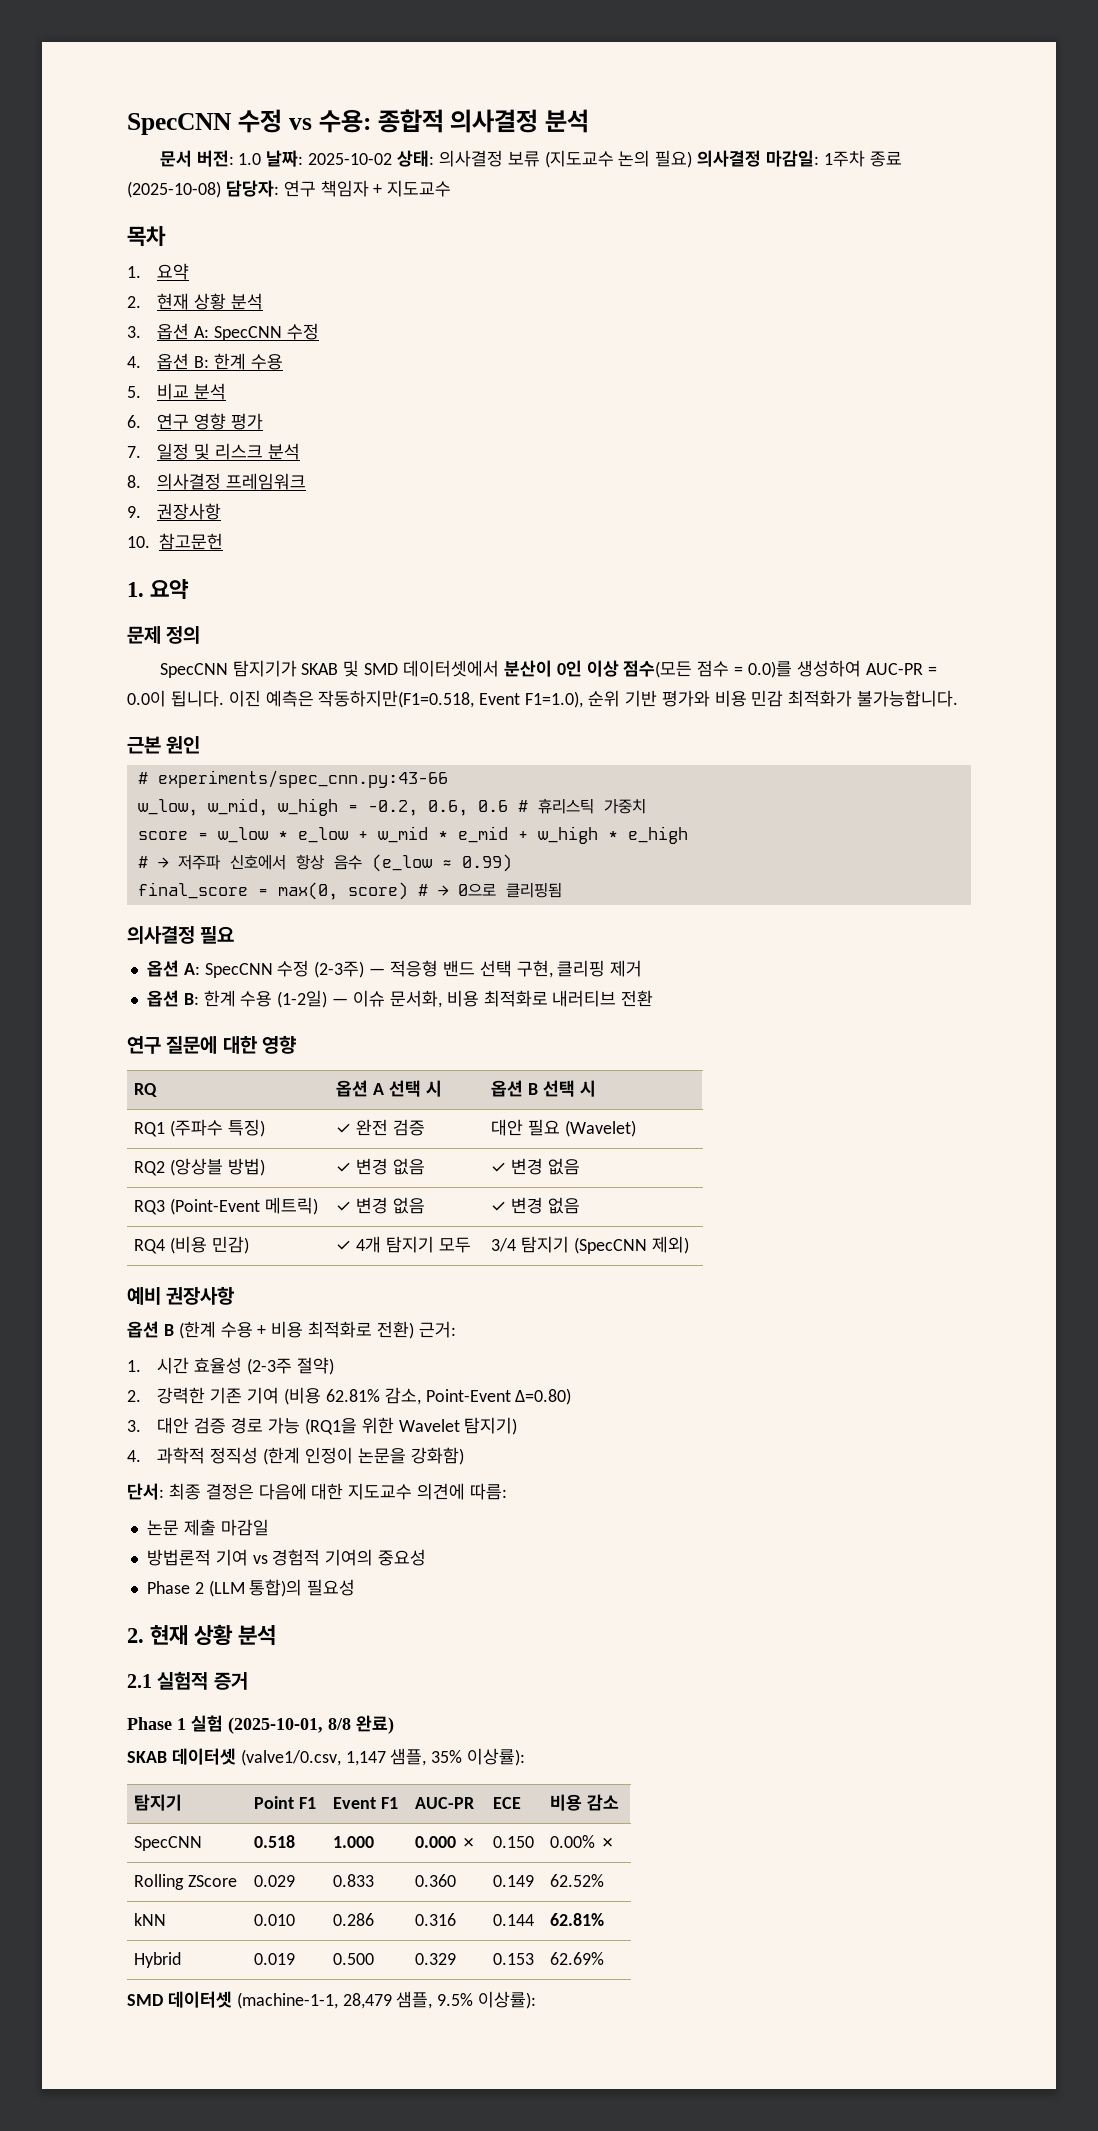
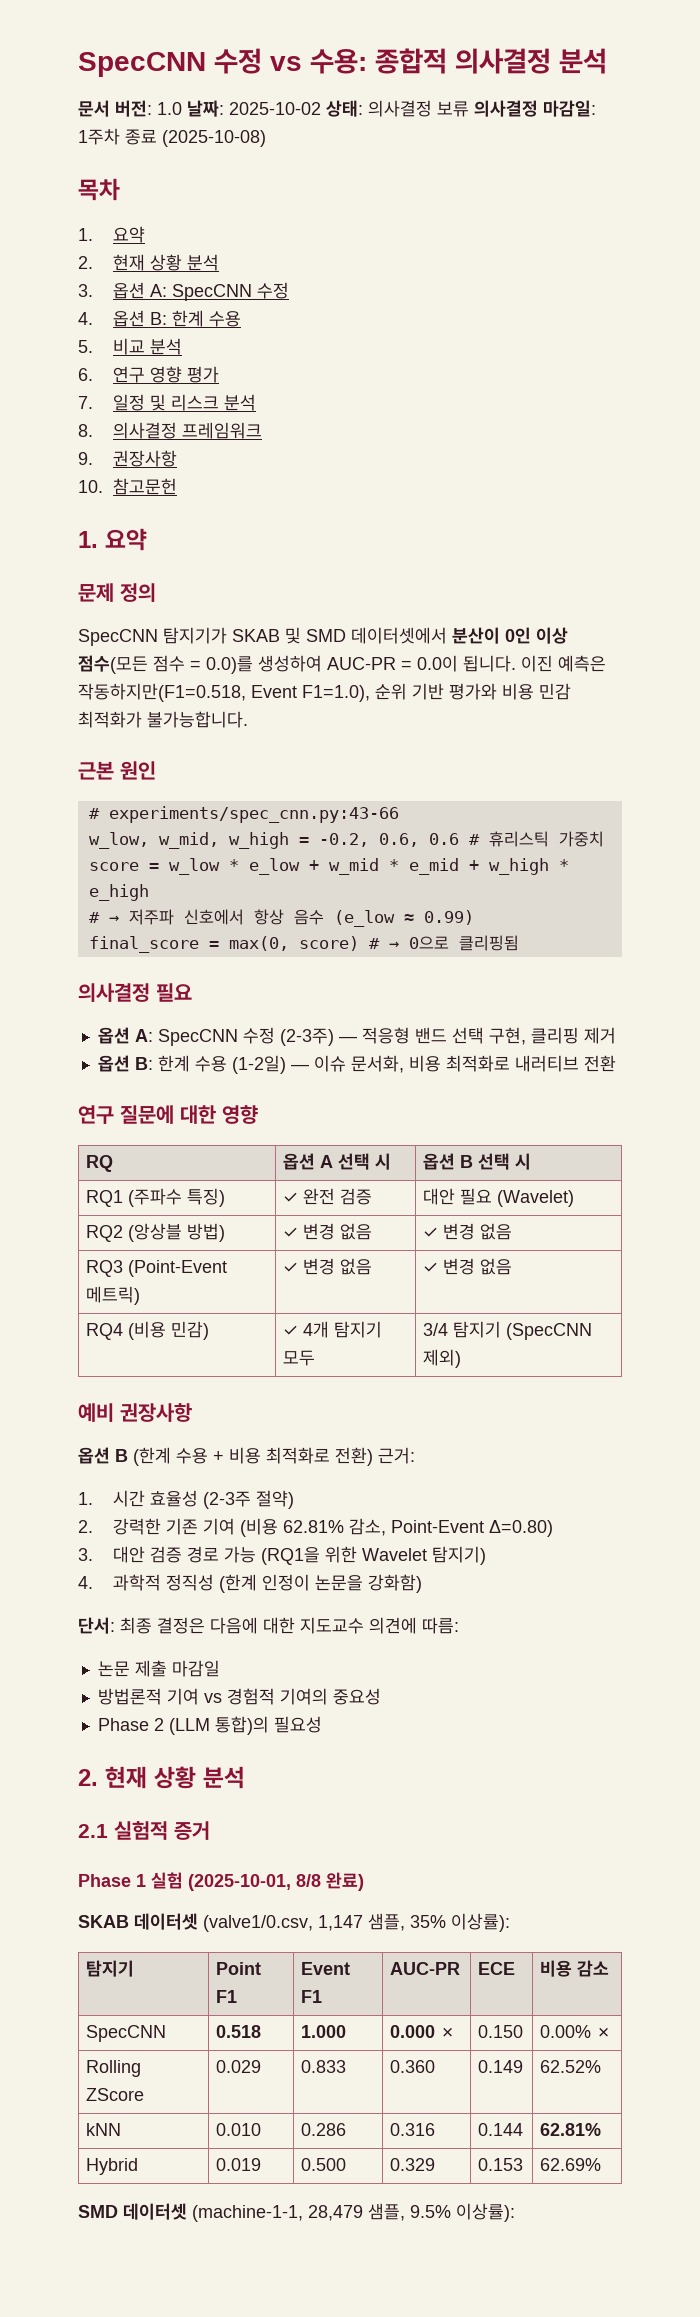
- 문서 버전: 1.0 날짜: 2025-10-02 상태: 의사결정 보류 (지도교수 논의 필요) 의사결정 마감일: 1주차 종료 (2025-10-08) 담당자: 연구 책임자 + 지도교수
+ 문서 버전: 1.0 날짜: 2025-10-02 상태: 의사결정 보류 의사결정 마감일: 1주차 종료 (2025-10-08)

